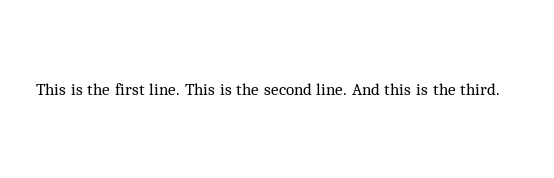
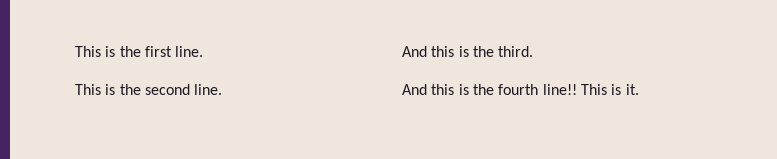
- This is the first line. This is the second line. And this is the third.
+ This is the first line.
+ This is the second line.
+ And this is the third.
+ And this is the fourth line!! This is it.

